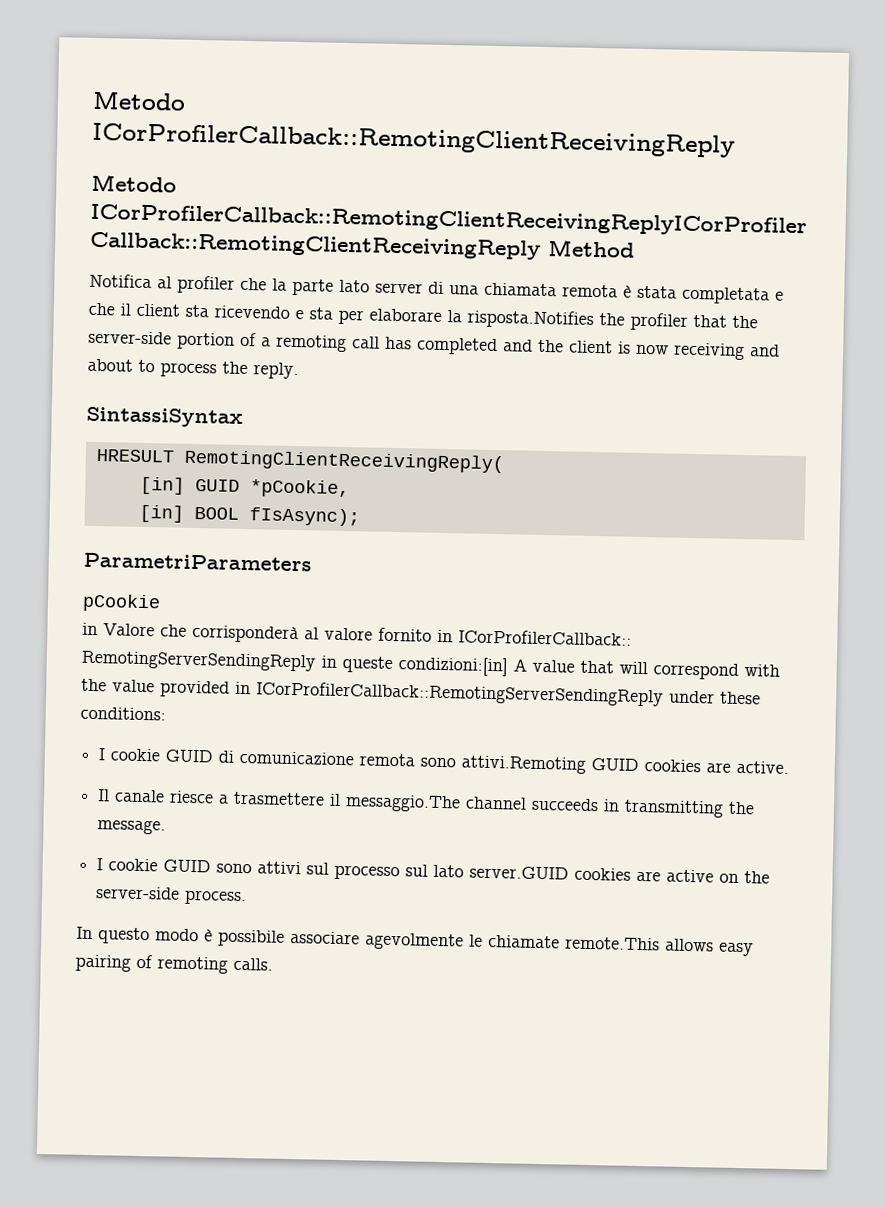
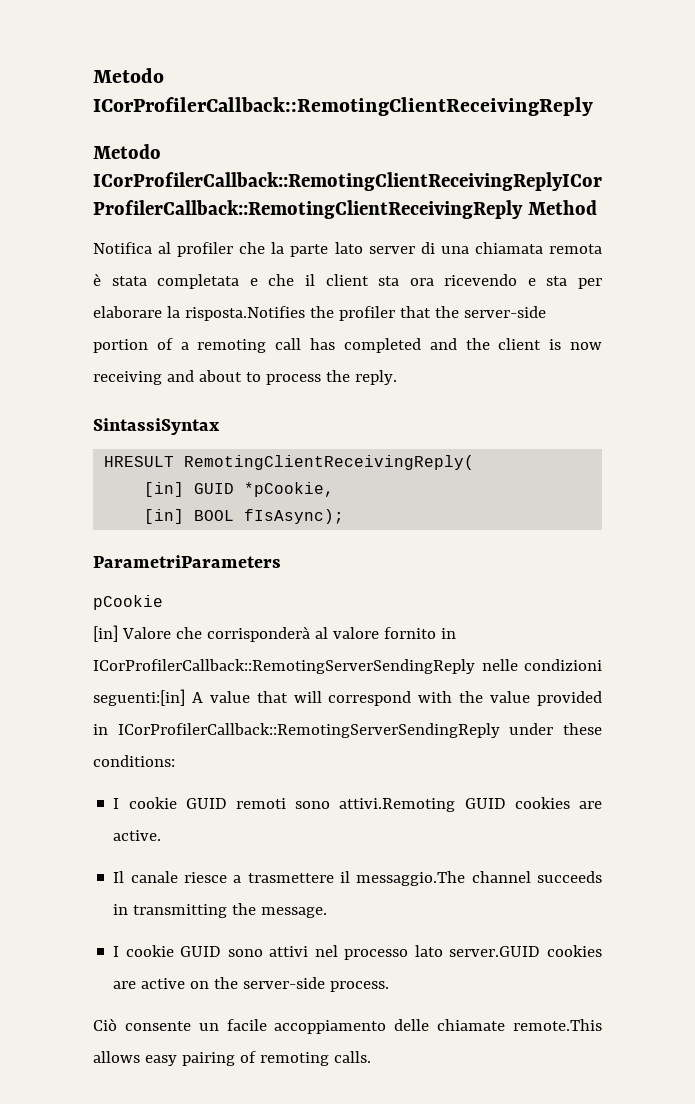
- Notifica al profiler che la parte lato server di una chiamata remota è stata completata e che il client sta ricevendo e sta per elaborare la risposta.Notifies the profiler that the server-side portion of a remoting call has completed and the client is now receiving and about to process the reply.
+ Notifica al profiler che la parte lato server di una chiamata remota è stata completata e che il client sta ora ricevendo e sta per elaborare la risposta.Notifies the profiler that the server-side portion of a remoting call has completed and the client is now receiving and about to process the reply.
- in Valore che corrisponderà al valore fornito in ICorProfilerCallback:: RemotingServerSendingReply in queste condizioni:[in] A value that will correspond with the value provided in ICorProfilerCallback::RemotingServerSendingReply under these conditions:
+ [in] Valore che corrisponderà al valore fornito in ICorProfilerCallback::RemotingServerSendingReply nelle condizioni seguenti:[in] A value that will correspond with the value provided in ICorProfilerCallback::RemotingServerSendingReply under these conditions:
- I cookie GUID di comunicazione remota sono attivi.Remoting GUID cookies are active.
+ I cookie GUID remoti sono attivi.Remoting GUID cookies are active.
- I cookie GUID sono attivi sul processo sul lato server.GUID cookies are active on the server-side process.
+ I cookie GUID sono attivi nel processo lato server.GUID cookies are active on the server-side process.
- In questo modo è possibile associare agevolmente le chiamate remote.This allows easy pairing of remoting calls.
+ Ciò consente un facile accoppiamento delle chiamate remote.This allows easy pairing of remoting calls.

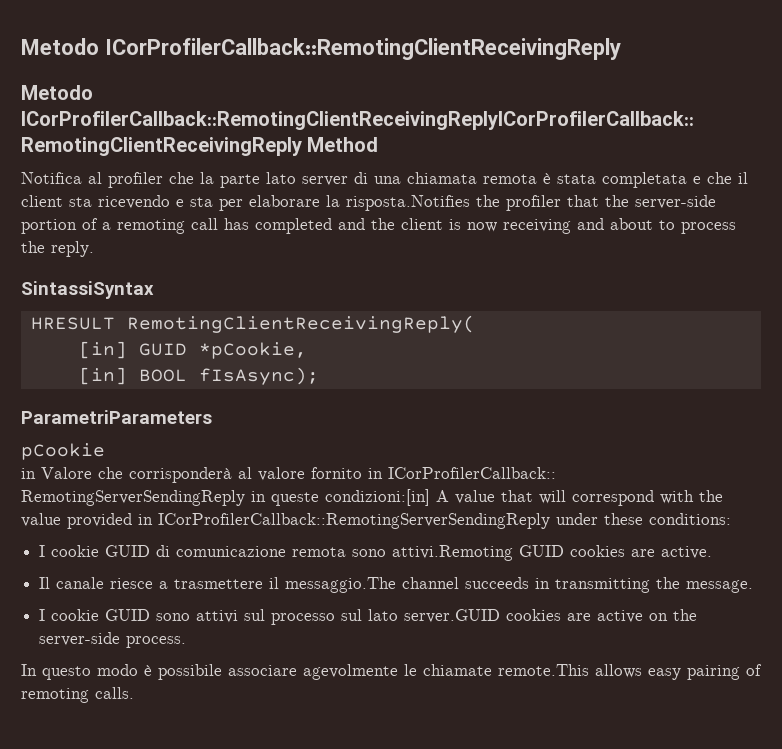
- Notifica al profiler che la parte lato server di una chiamata remota è stata completata e che il client sta ora ricevendo e sta per elaborare la risposta.Notifies the profiler that the server-side portion of a remoting call has completed and the client is now receiving and about to process the reply.
+ Notifica al profiler che la parte lato server di una chiamata remota è stata completata e che il client sta ricevendo e sta per elaborare la risposta.Notifies the profiler that the server-side portion of a remoting call has completed and the client is now receiving and about to process the reply.
- [in] Valore che corrisponderà al valore fornito in ICorProfilerCallback::RemotingServerSendingReply nelle condizioni seguenti:[in] A value that will correspond with the value provided in ICorProfilerCallback::RemotingServerSendingReply under these conditions:
+ in Valore che corrisponderà al valore fornito in ICorProfilerCallback:: RemotingServerSendingReply in queste condizioni:[in] A value that will correspond with the value provided in ICorProfilerCallback::RemotingServerSendingReply under these conditions:
- I cookie GUID remoti sono attivi.Remoting GUID cookies are active.
+ I cookie GUID di comunicazione remota sono attivi.Remoting GUID cookies are active.
- I cookie GUID sono attivi nel processo lato server.GUID cookies are active on the server-side process.
+ I cookie GUID sono attivi sul processo sul lato server.GUID cookies are active on the server-side process.
- Ciò consente un facile accoppiamento delle chiamate remote.This allows easy pairing of remoting calls.
+ In questo modo è possibile associare agevolmente le chiamate remote.This allows easy pairing of remoting calls.

